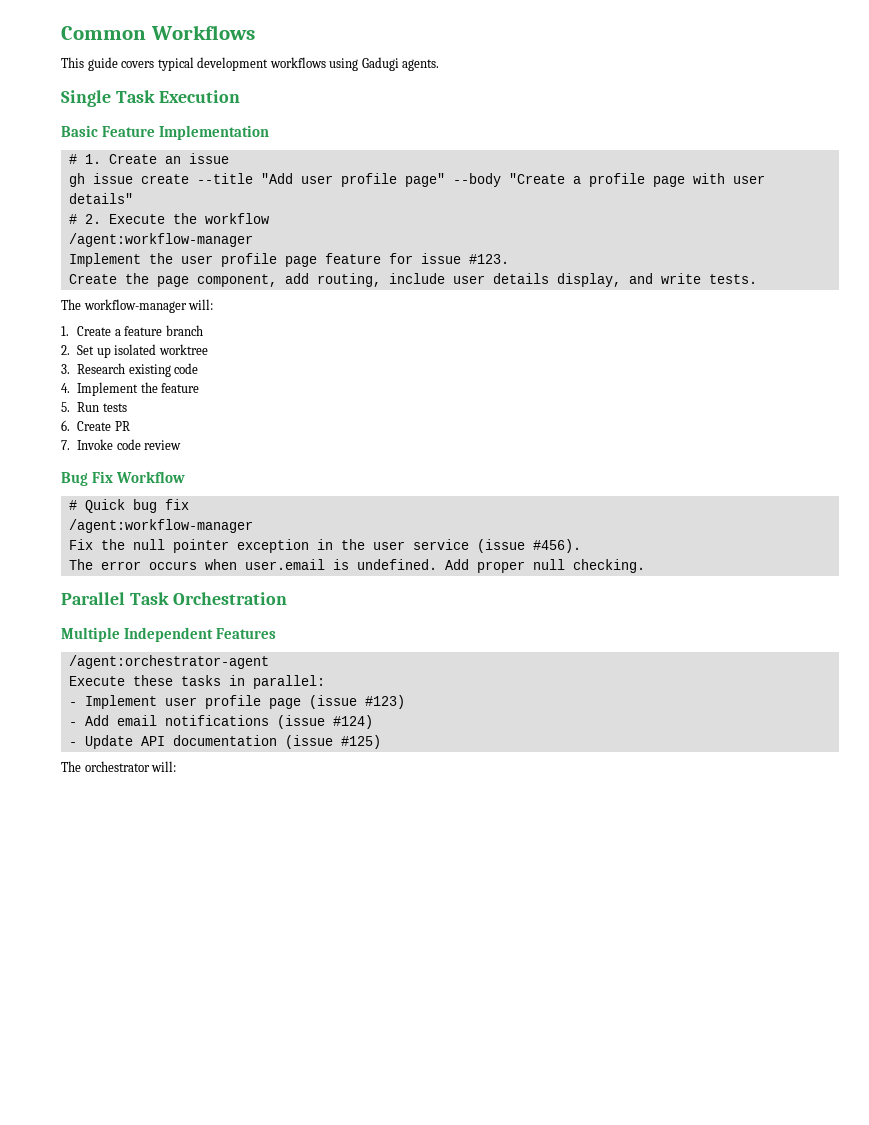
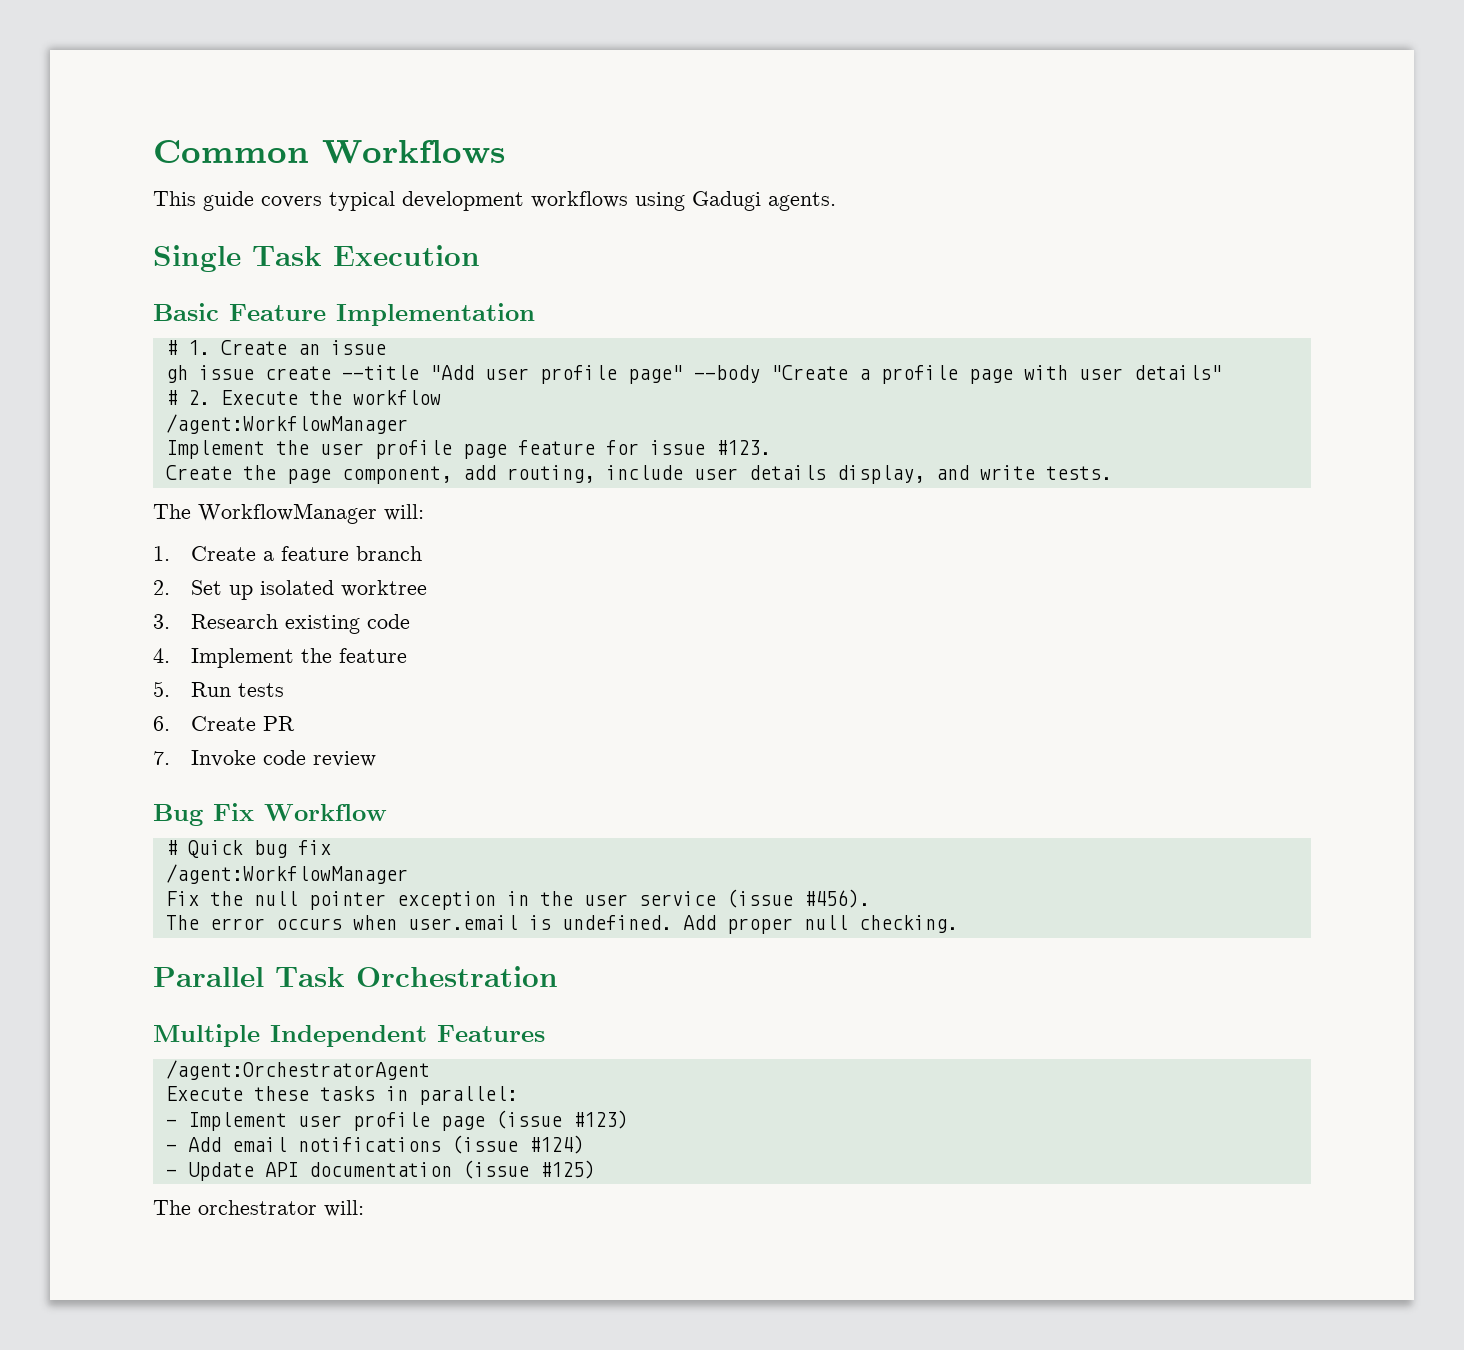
  # 2. Execute the workflow
- /agent:workflow-manager
+ /agent:WorkflowManager
- The workflow-manager will:
+ The WorkflowManager will:
  # Quick bug fix
- /agent:workflow-manager
+ /agent:WorkflowManager
- /agent:orchestrator-agent
+ /agent:OrchestratorAgent

